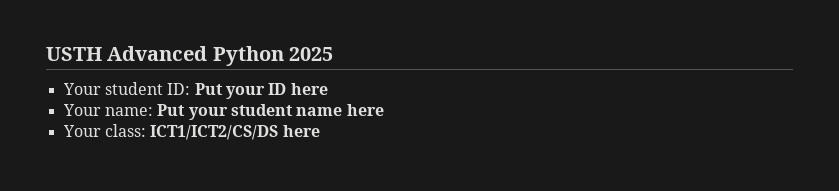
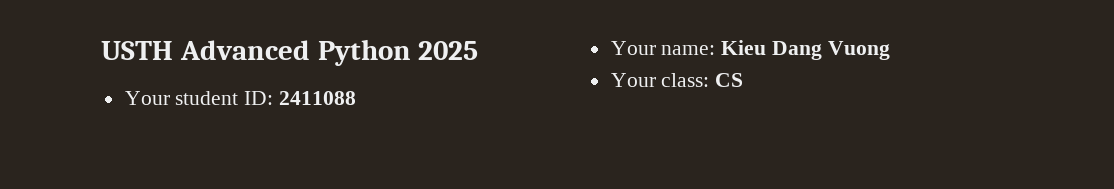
- Your student ID: Put your ID here
- Your name: Put your student name here
+ Your student ID: 2411088
+ Your name: Kieu Dang Vuong
- Your class: ICT1/ICT2/CS/DS here
+ Your class: CS

